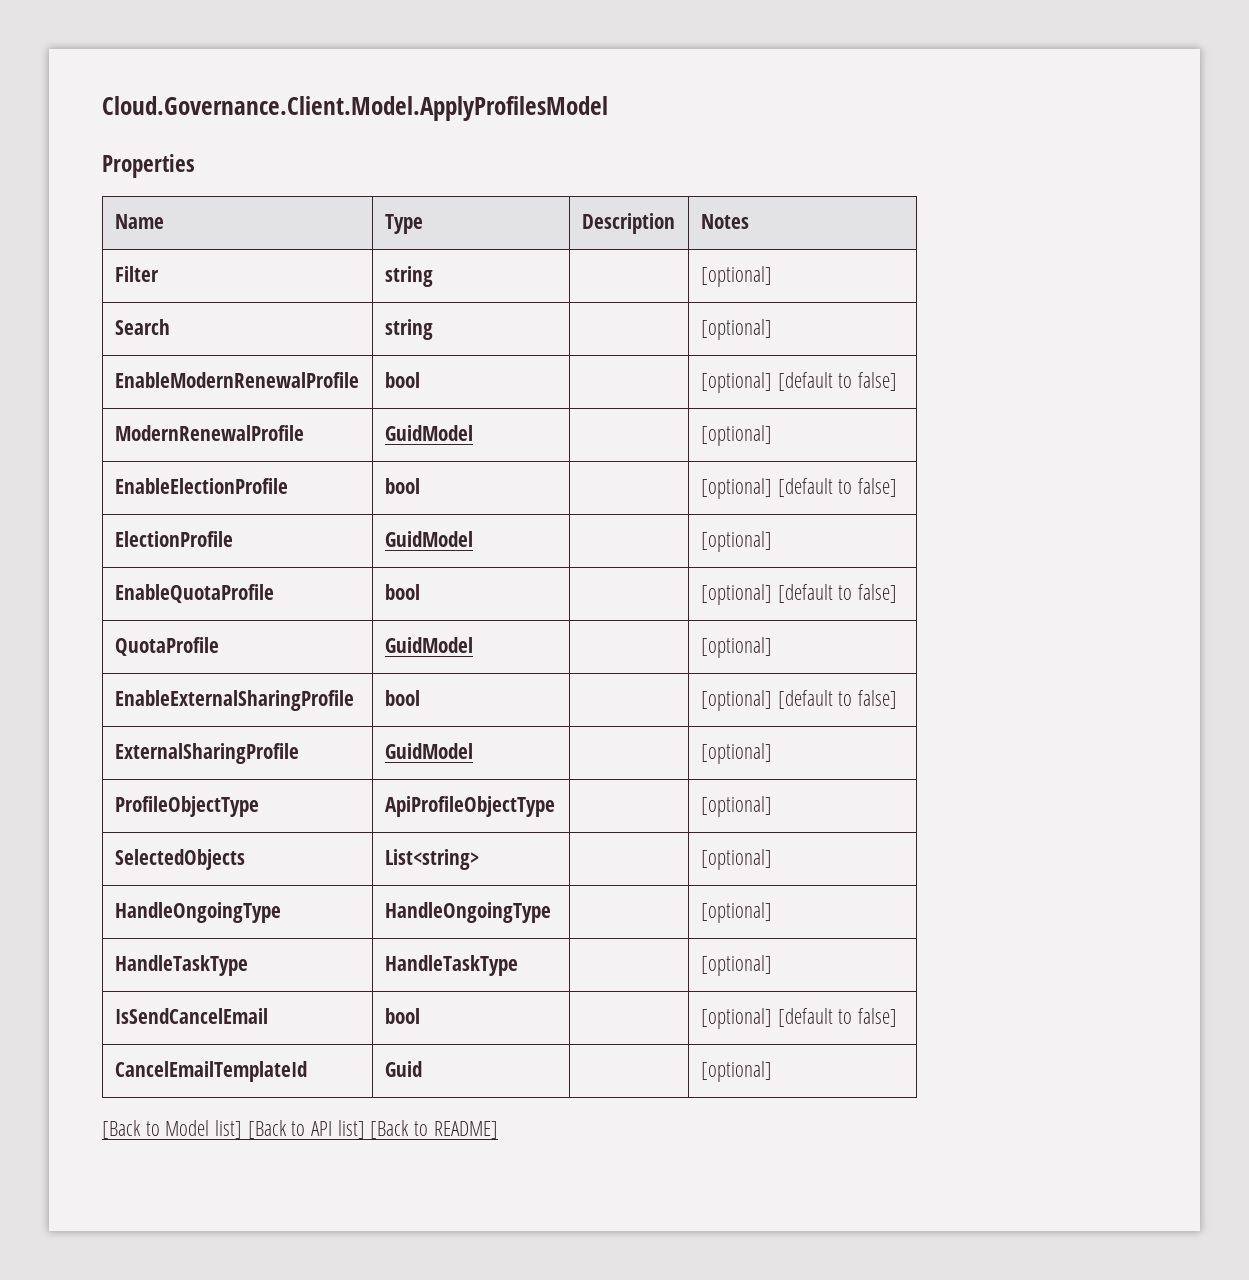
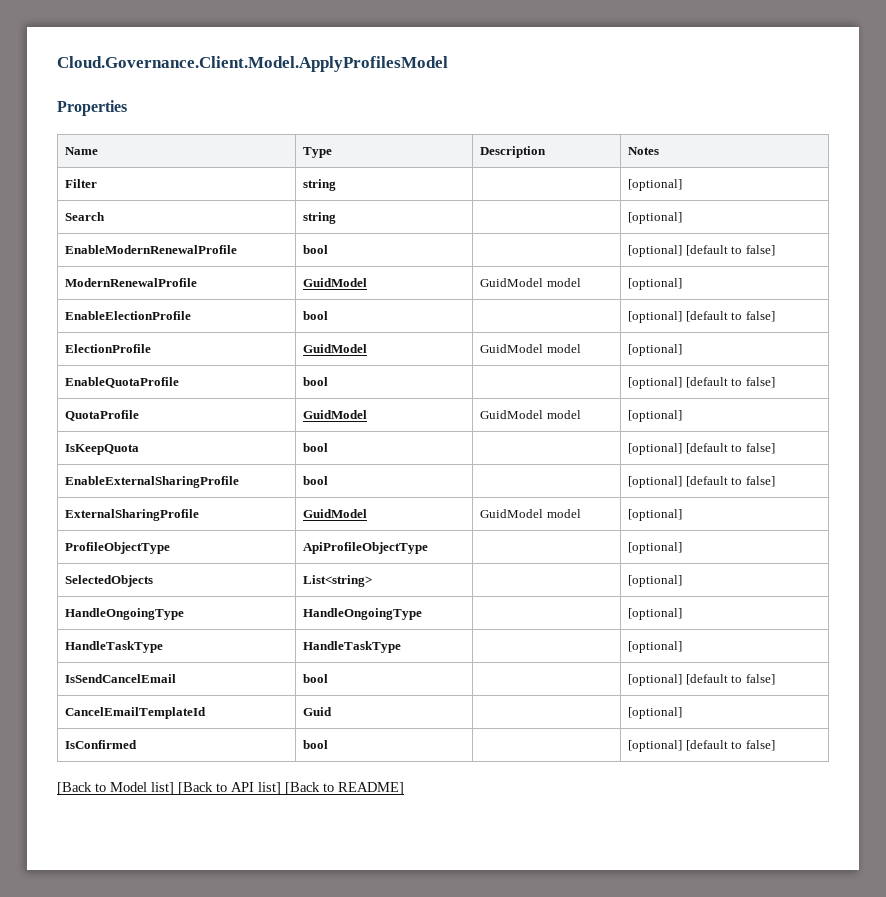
- ModernRenewalProfile | GuidModel | | [optional]
+ ModernRenewalProfile | GuidModel | GuidModel model | [optional]
- ElectionProfile | GuidModel | | [optional]
+ ElectionProfile | GuidModel | GuidModel model | [optional]
- QuotaProfile | GuidModel | | [optional]
+ QuotaProfile | GuidModel | GuidModel model | [optional]
+ IsKeepQuota | bool | | [optional] [default to false]
- ExternalSharingProfile | GuidModel | | [optional]
+ ExternalSharingProfile | GuidModel | GuidModel model | [optional]
+ IsConfirmed | bool | | [optional] [default to false]

